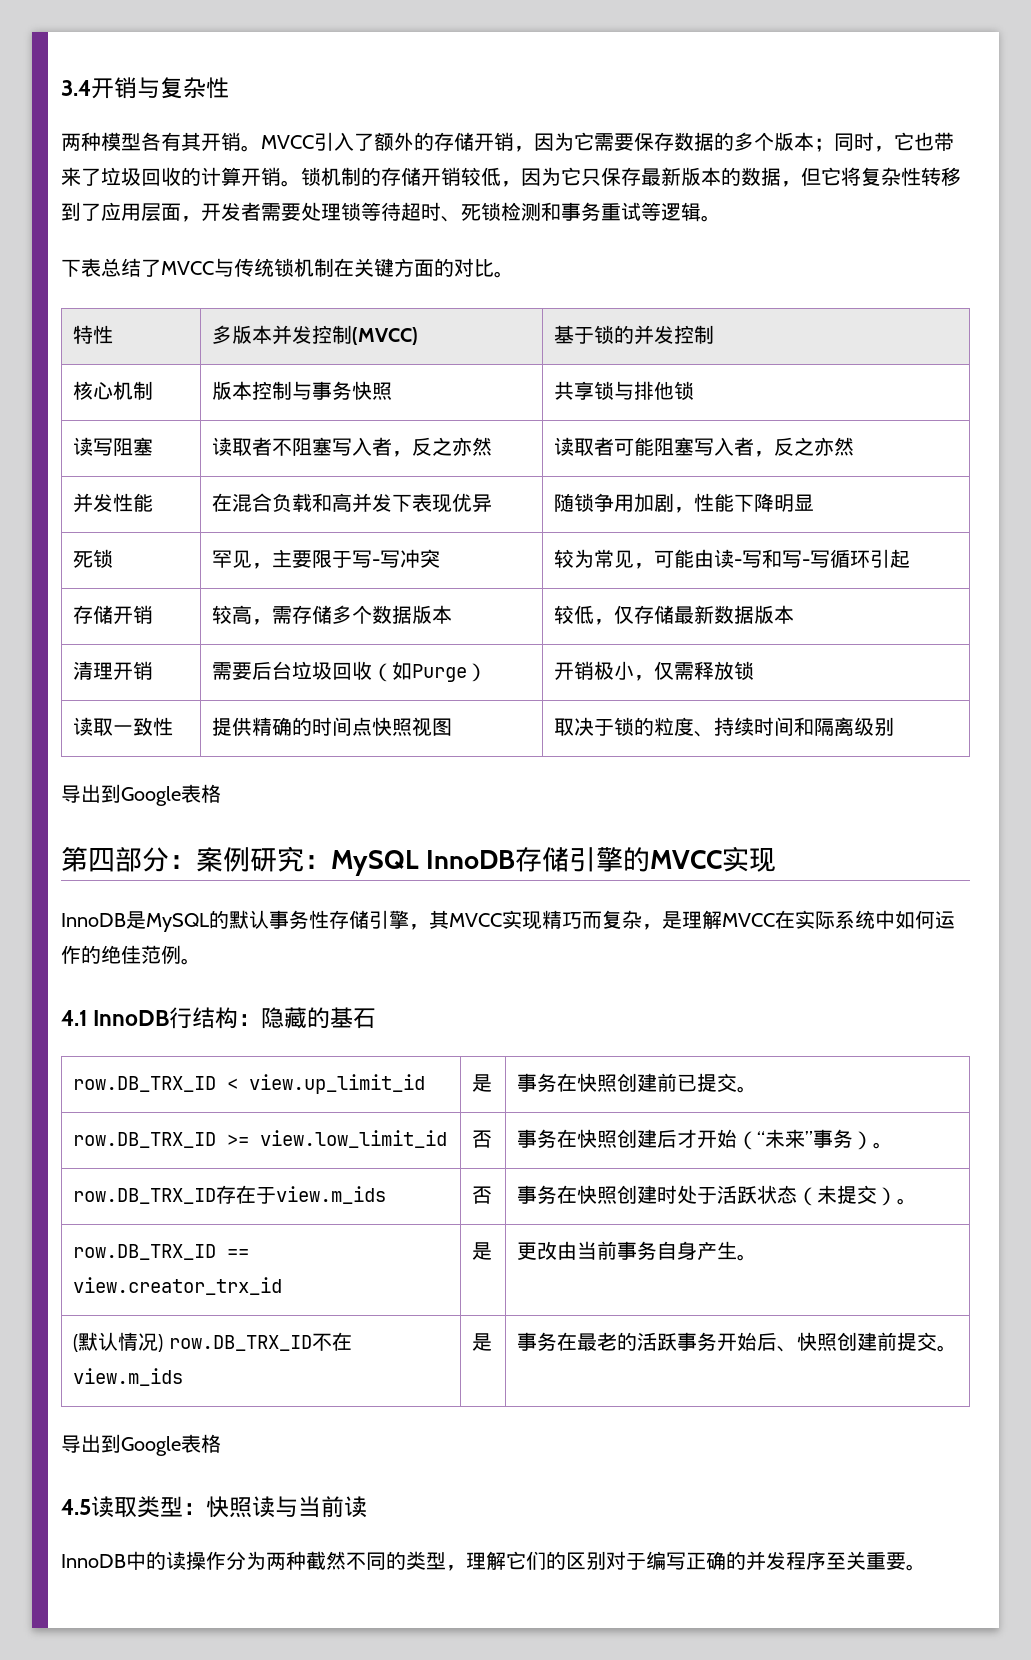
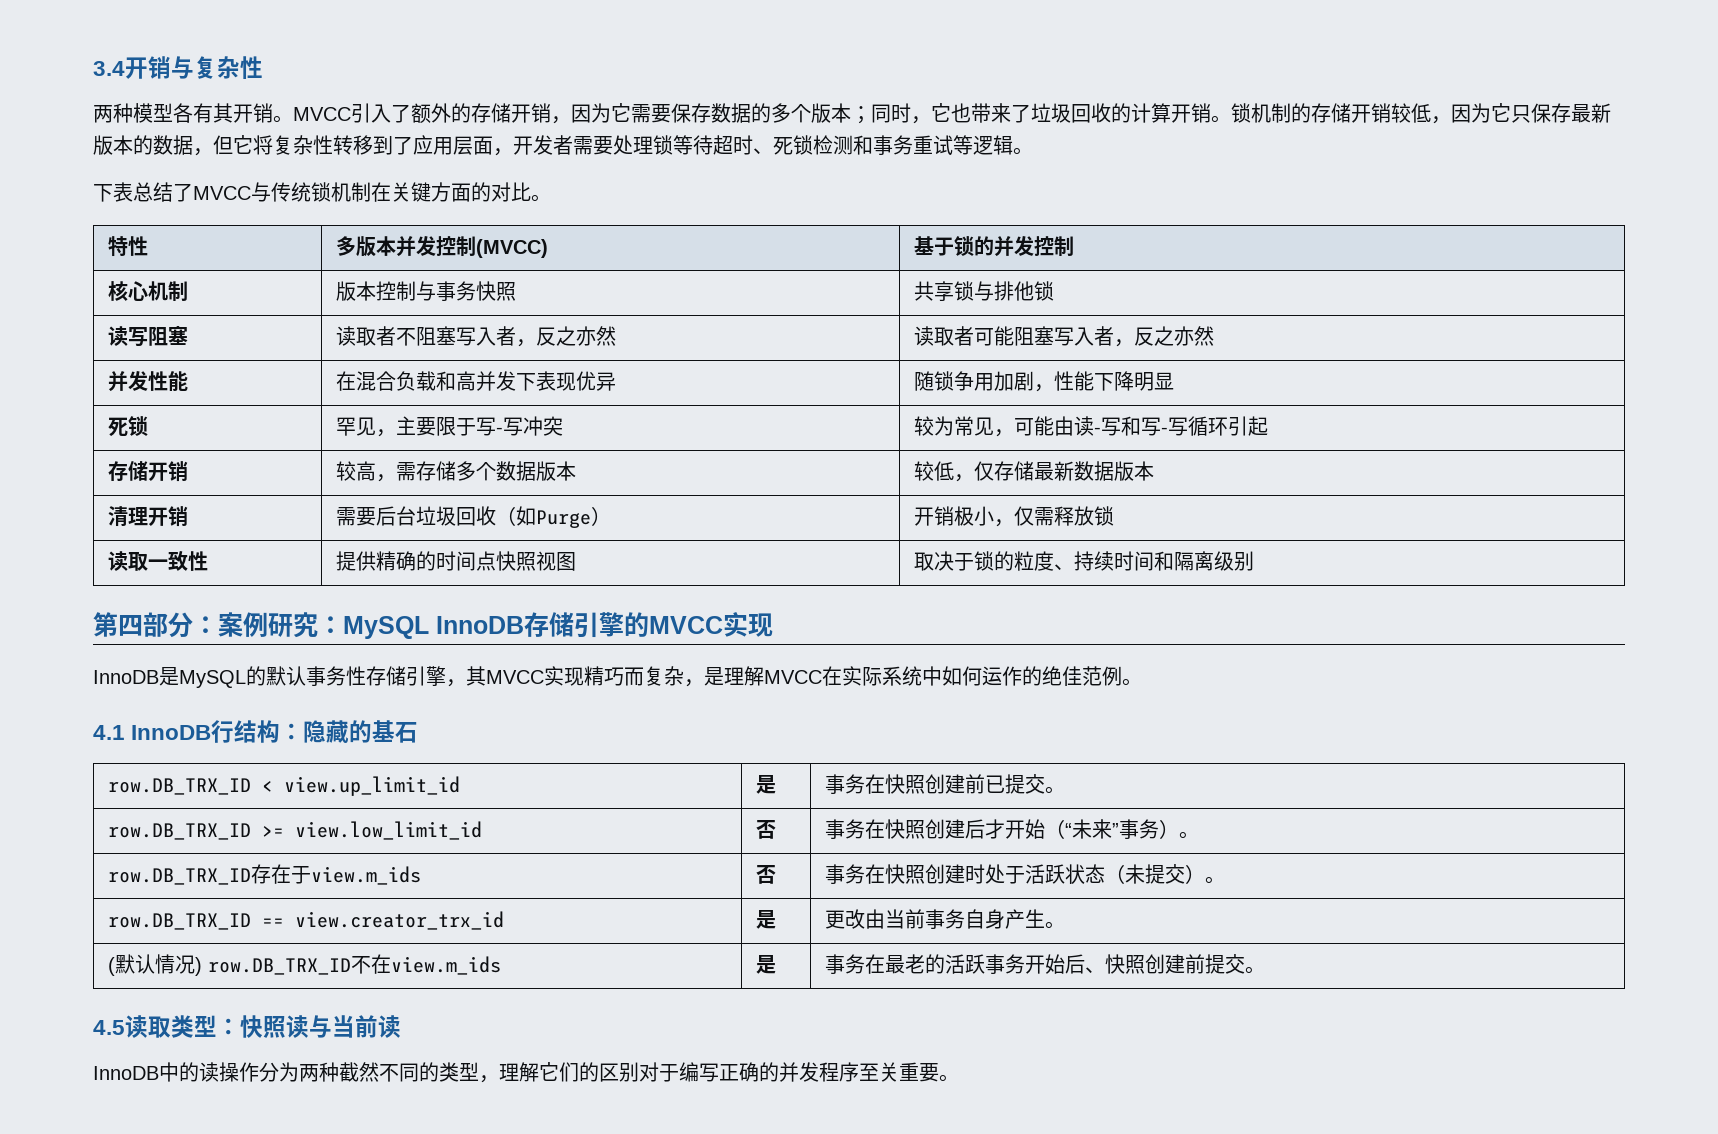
  读取一致性 | 提供精确的时间点快照视图 | 取决于锁的粒度、持续时间和隔离级别
- 导出到Google表格
  (默认情况) row.DB_TRX_ID不在view.m_ids | 是 | 事务在最老的活跃事务开始后、快照创建前提交。
- 导出到Google表格

